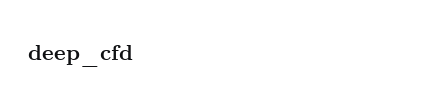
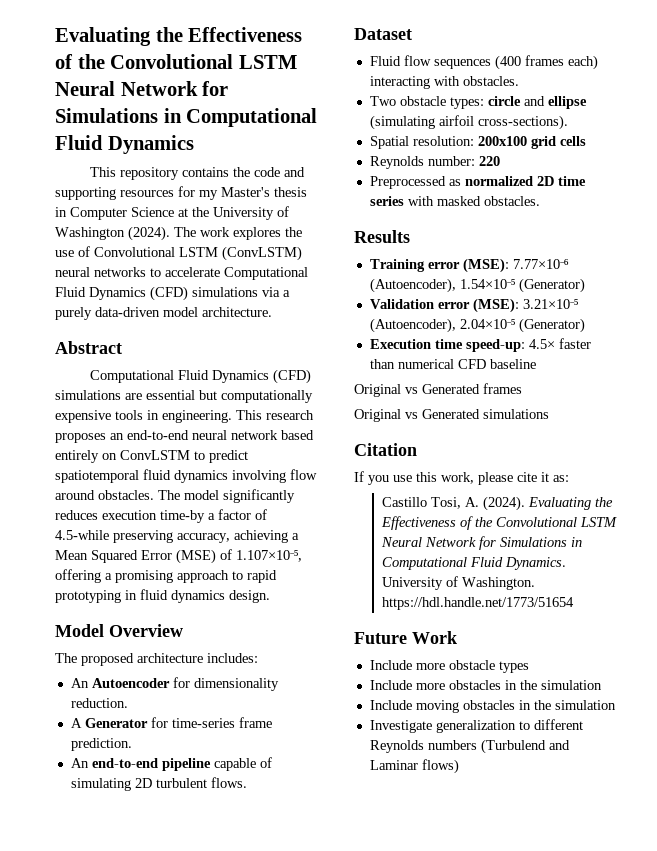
- deep_cfd
+ Evaluating the Effectiveness of the Convolutional LSTM Neural Network for Simulations in Computational Fluid Dynamics
+ This repository contains the code and supporting resources for my Master's thesis in Computer Science at the University of Washington (2024). The work explores the use of Convolutional LSTM (ConvLSTM) neural networks to accelerate Computational Fluid Dynamics (CFD) simulations via a purely data-driven model architecture.
+ Abstract
+ Computational Fluid Dynamics (CFD) simulations are essential but computationally expensive tools in engineering. This research proposes an end-to-end neural network based entirely on ConvLSTM to predict spatiotemporal fluid dynamics involving flow around obstacles. The model significantly reduces execution time-by a factor of 4.5-while preserving accuracy, achieving a Mean Squared Error (MSE) of 1.107×10⁻⁵, offering a promising approach to rapid prototyping in fluid dynamics design.
+ Model Overview
+ The proposed architecture includes:
+ An Autoencoder for dimensionality reduction.
+ A Generator for time-series frame prediction.
+ An end-to-end pipeline capable of simulating 2D turbulent flows.
+ Dataset
+ Fluid flow sequences (400 frames each) interacting with obstacles.
+ Two obstacle types: circle and ellipse (simulating airfoil cross-sections).
+ Spatial resolution: 200x100 grid cells
+ Reynolds number: 220
+ Preprocessed as normalized 2D time series with masked obstacles.
+ Results
+ Training error (MSE): 7.77×10⁻⁶ (Autoencoder), 1.54×10⁻⁵ (Generator)
+ Validation error (MSE): 3.21×10⁻⁵ (Autoencoder), 2.04×10⁻⁵ (Generator)
+ Execution time speed-up: 4.5× faster than numerical CFD baseline
+ Original vs Generated frames
+ Original vs Generated simulations
+ Citation
+ If you use this work, please cite it as:
+ Castillo Tosi, A. (2024). Evaluating the Effectiveness of the Convolutional LSTM Neural Network for Simulations in Computational Fluid Dynamics. University of Washington. https://hdl.handle.net/1773/51654
+ Future Work
+ Include more obstacle types
+ Include more obstacles in the simulation
+ Include moving obstacles in the simulation
+ Investigate generalization to different Reynolds numbers (Turbulend and Laminar flows)

